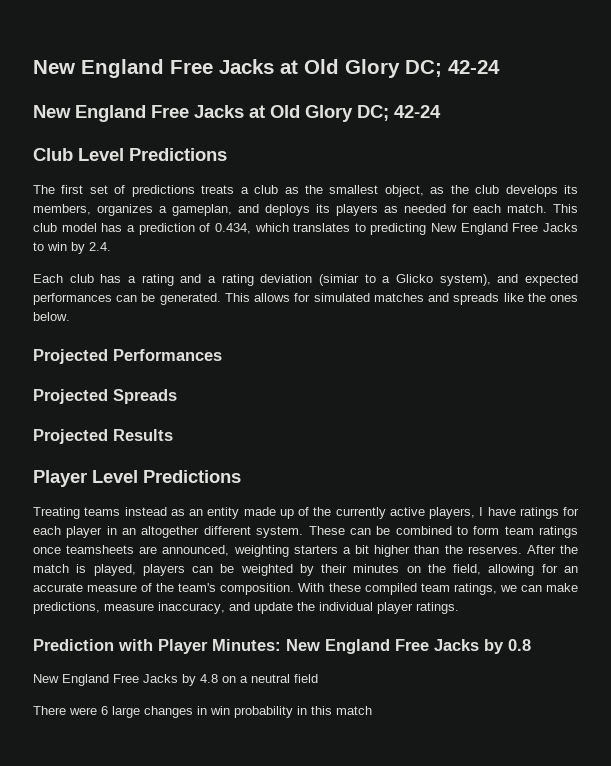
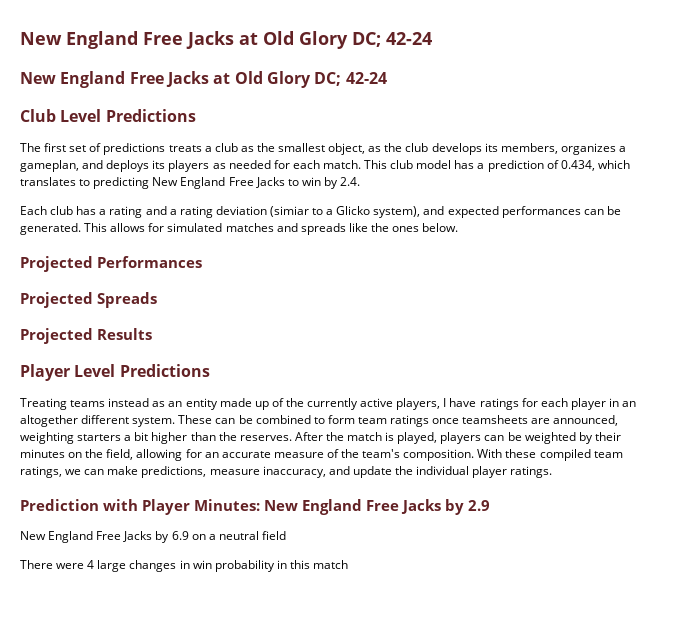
- Prediction with Player Minutes: New England Free Jacks by 0.8
- New England Free Jacks by 4.8 on a neutral field
+ Prediction with Player Minutes: New England Free Jacks by 2.9
+ New England Free Jacks by 6.9 on a neutral field
- There were 6 large changes in win probability in this match
+ There were 4 large changes in win probability in this match

